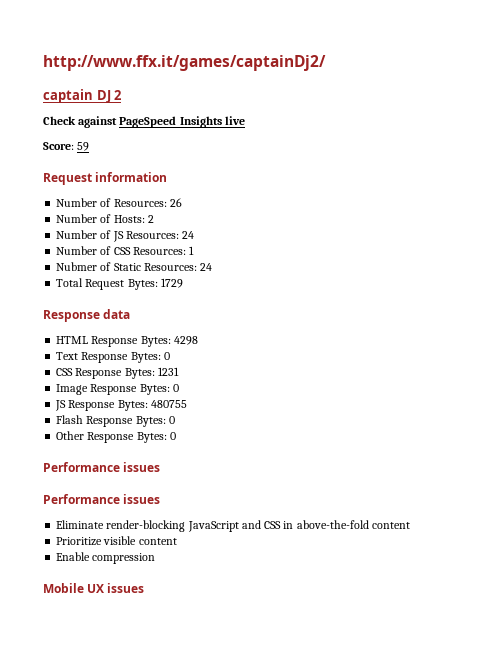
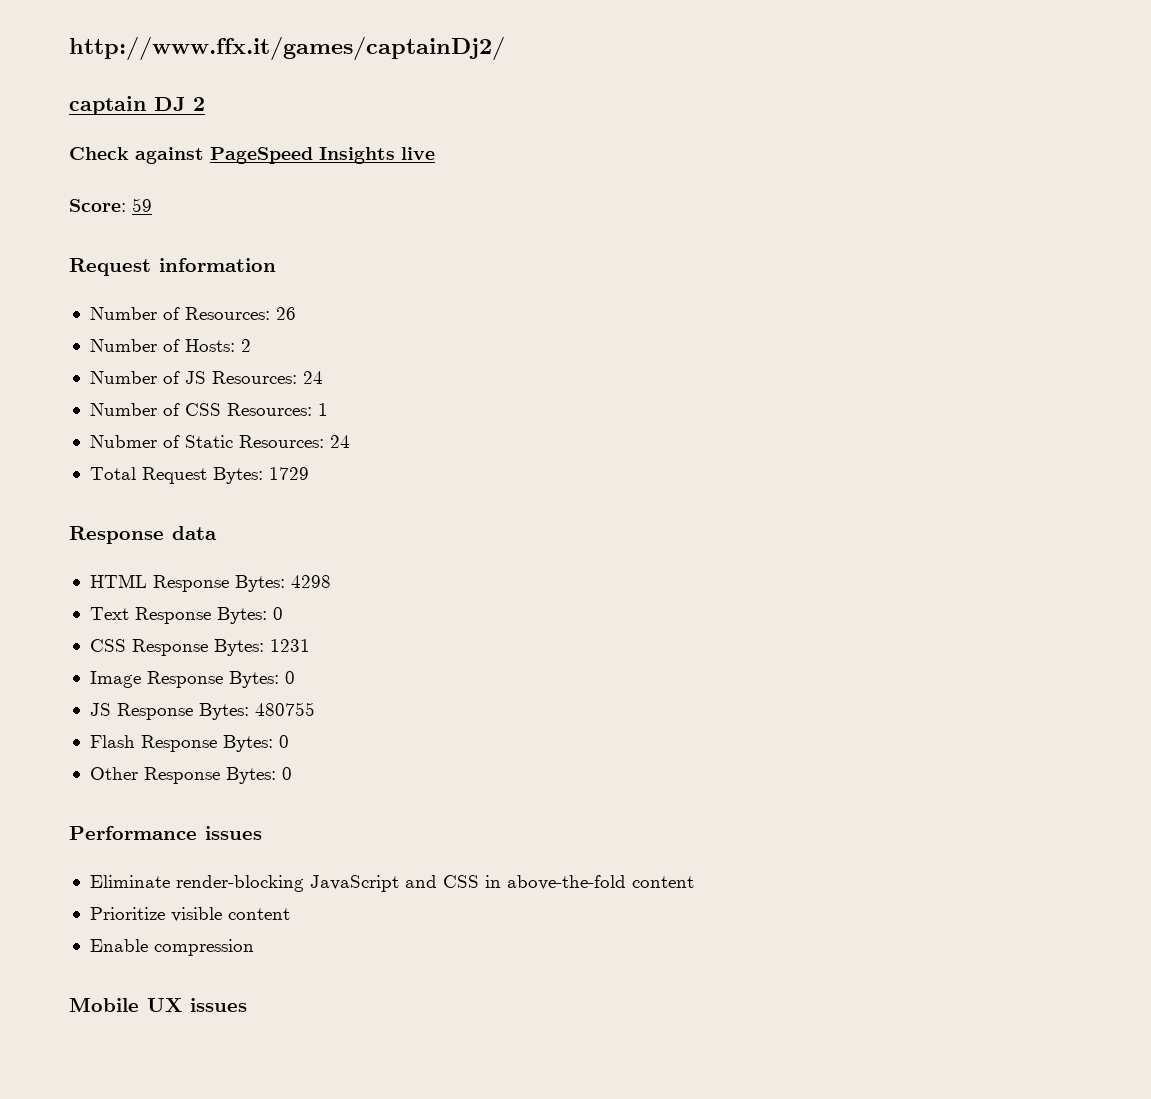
  Other Response Bytes: 0
- Performance issues

